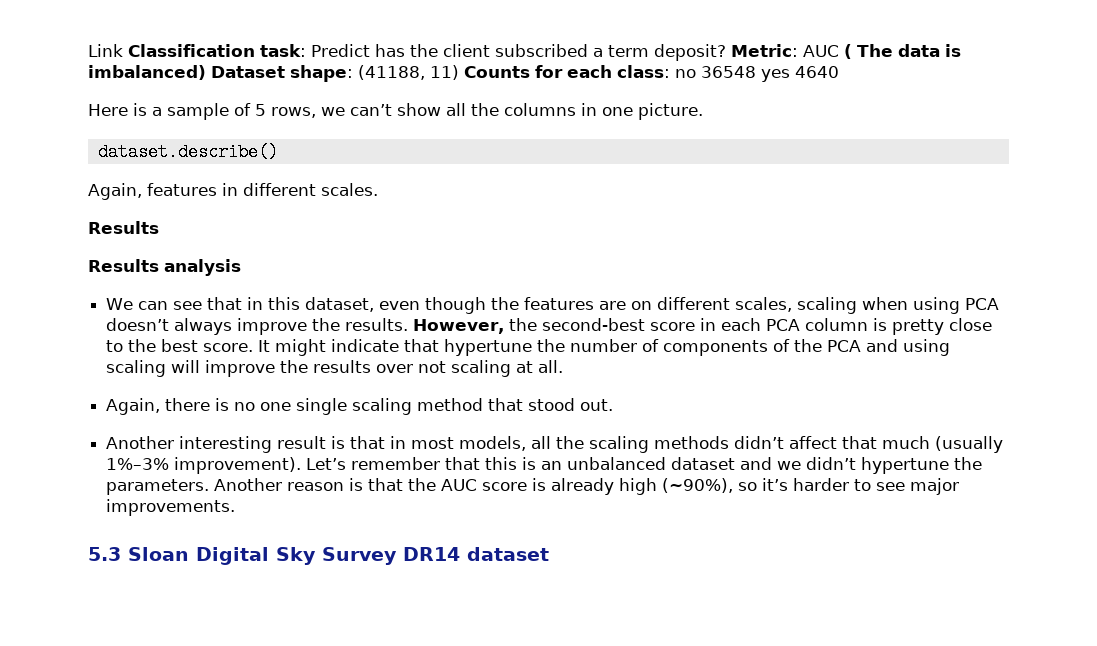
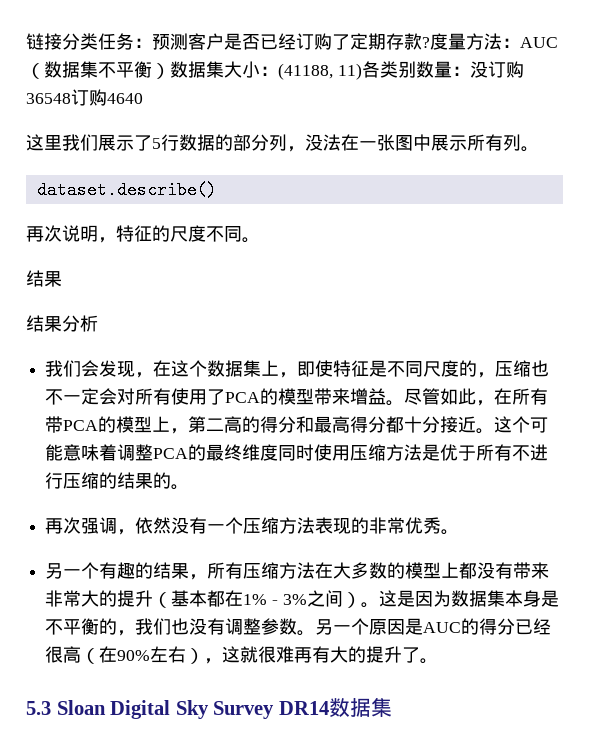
- Link Classification task: Predict has the client subscribed a term deposit? Metric: AUC ( The data is imbalanced) Dataset shape: (41188, 11) Counts for each class: no 36548 yes 4640
- Here is a sample of 5 rows, we can’t show all the columns in one picture.
+ 链接分类任务：预测客户是否已经订购了定期存款?度量方法：AUC（数据集不平衡）数据集大小：(41188, 11)各类别数量：没订购36548订购4640
+ 这里我们展示了5行数据的部分列，没法在一张图中展示所有列。
  dataset.describe()
- Again, features in different scales.
- Results
- Results analysis
- We can see that in this dataset, even though the features are on different scales, scaling when using PCA doesn’t always improve the results. However, the second-best score in each PCA column is pretty close to the best score. It might indicate that hypertune the number of components of the PCA and using scaling will improve the results over not scaling at all.
- Again, there is no one single scaling method that stood out.
- Another interesting result is that in most models, all the scaling methods didn’t affect that much (usually 1%–3% improvement). Let’s remember that this is an unbalanced dataset and we didn’t hypertune the parameters. Another reason is that the AUC score is already high (~90%), so it’s harder to see major improvements.
+ 再次说明，特征的尺度不同。
+ 结果
+ 结果分析
+ 我们会发现，在这个数据集上，即使特征是不同尺度的，压缩也不一定会对所有使用了PCA的模型带来增益。尽管如此，在所有带PCA的模型上，第二高的得分和最高得分都十分接近。这个可能意味着调整PCA的最终维度同时使用压缩方法是优于所有不进行压缩的结果的。
+ 再次强调，依然没有一个压缩方法表现的非常优秀。
+ 另一个有趣的结果，所有压缩方法在大多数的模型上都没有带来非常大的提升（基本都在1% - 3%之间）。这是因为数据集本身是不平衡的，我们也没有调整参数。另一个原因是AUC的得分已经很高（在90%左右），这就很难再有大的提升了。
- 5.3 Sloan Digital Sky Survey DR14 dataset
+ 5.3 Sloan Digital Sky Survey DR14数据集

